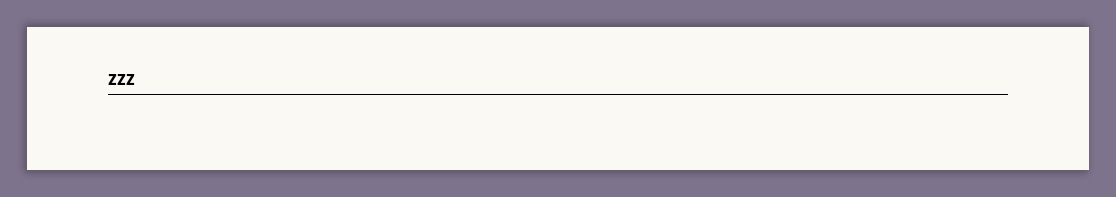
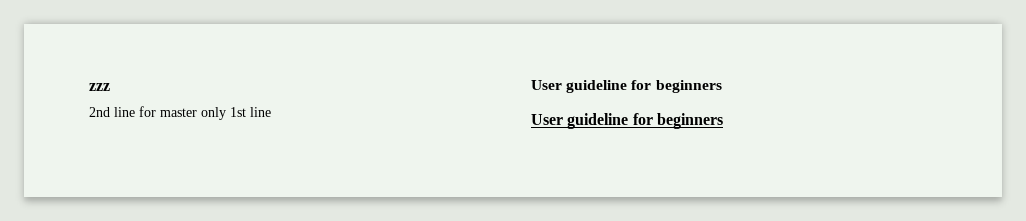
+ 2nd line for master only 1st line
+ User guideline for beginners
+ User guideline for beginners

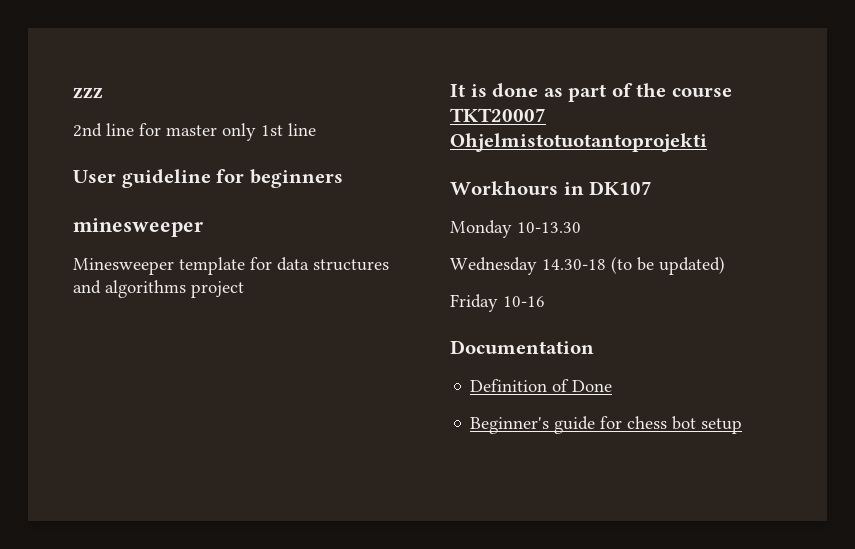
  2nd line for master only 1st line
  User guideline for beginners
- User guideline for beginners
+ minesweeper
+ Minesweeper template for data structures and algorithms project
+ It is done as part of the course TKT20007 Ohjelmistotuotantoprojekti
+ Workhours in DK107
+ Monday 10-13.30
+ Wednesday 14.30-18 (to be updated)
+ Friday 10-16
+ Documentation
+ Definition of Done
+ Beginner's guide for chess bot setup

